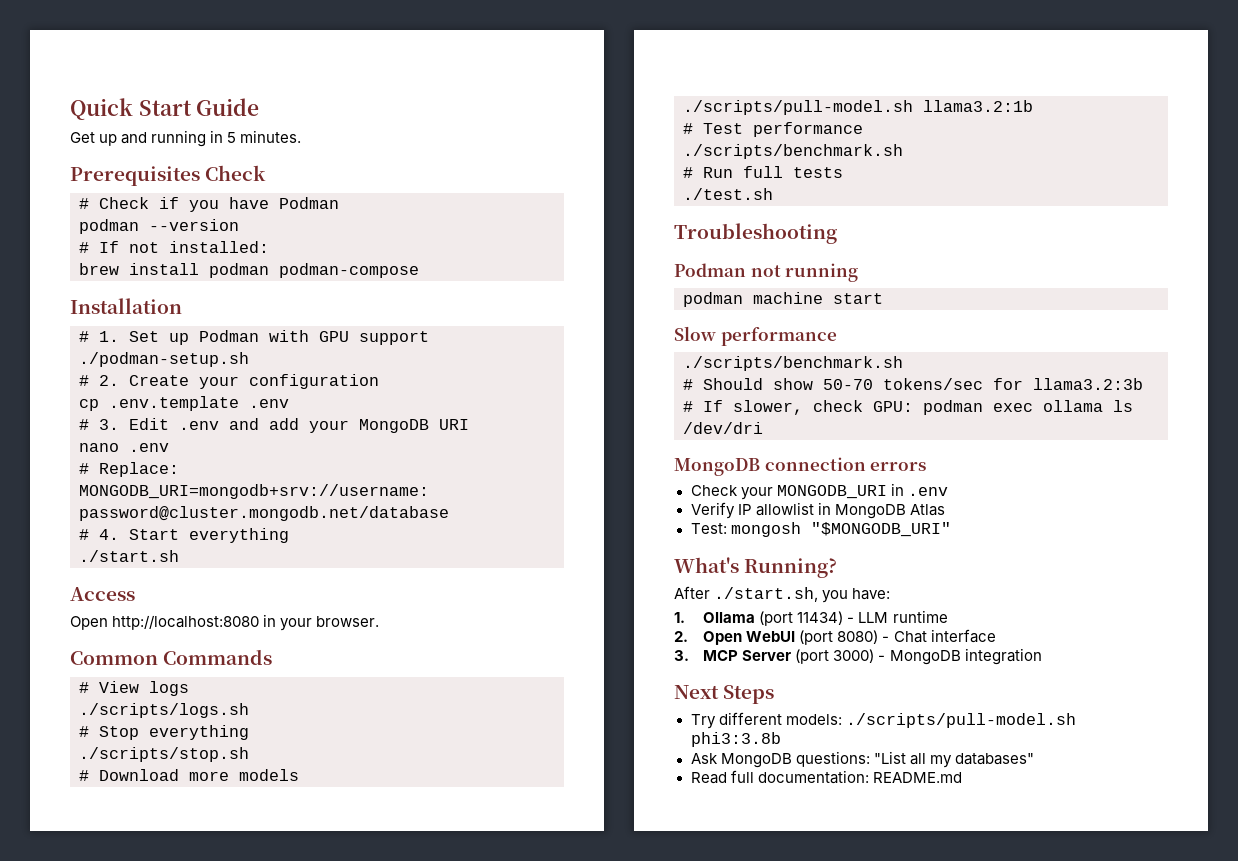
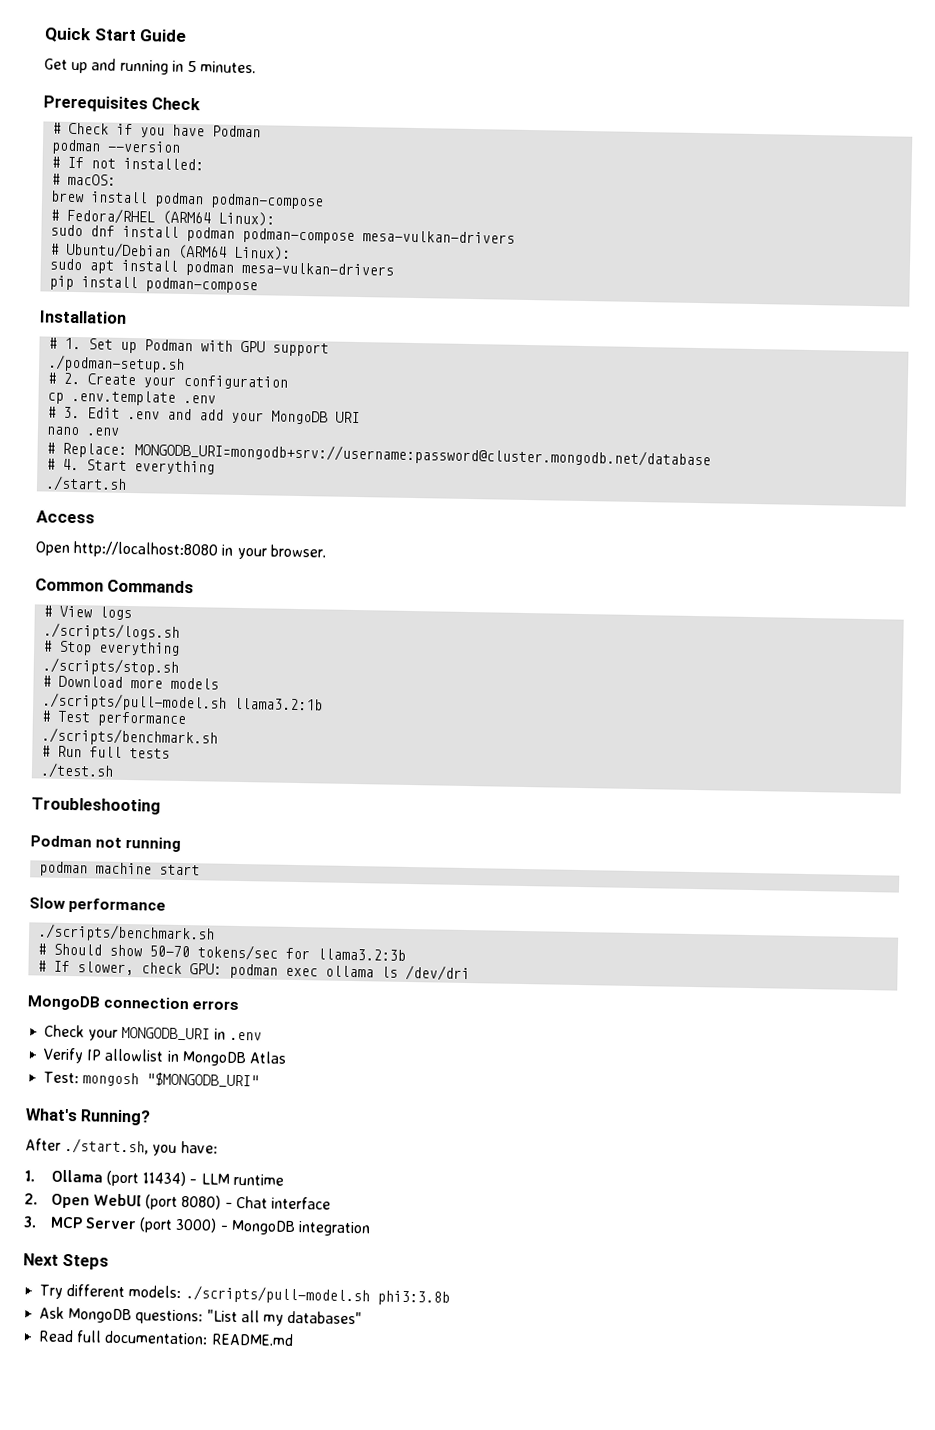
+ # macOS:
+ # Fedora/RHEL (ARM64 Linux):
+ sudo dnf install podman podman-compose mesa-vulkan-drivers
+ # Ubuntu/Debian (ARM64 Linux):
+ sudo apt install podman mesa-vulkan-drivers
+ pip install podman-compose

